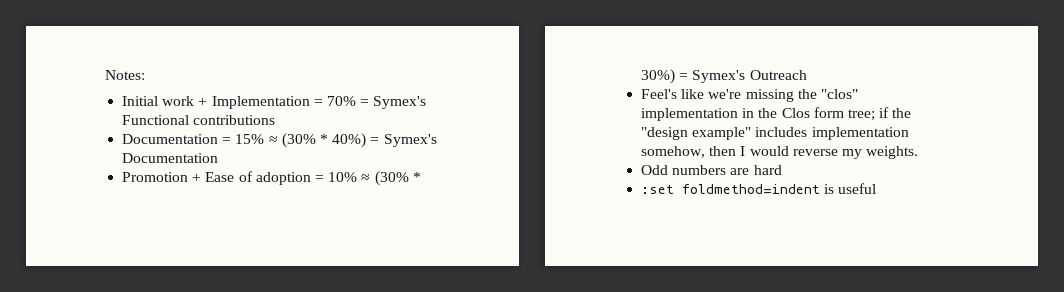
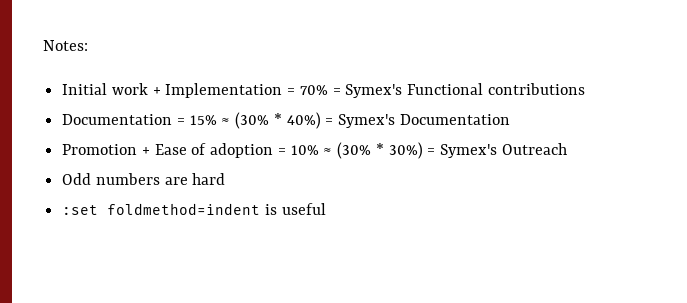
- Feel's like we're missing the "clos" implementation in the Clos form tree; if the "design example" includes implementation somehow, then I would reverse my weights.

